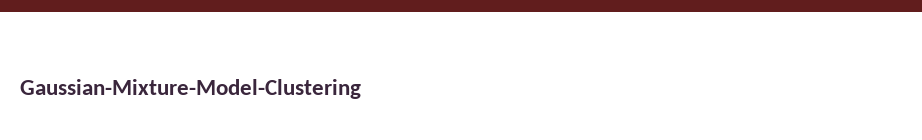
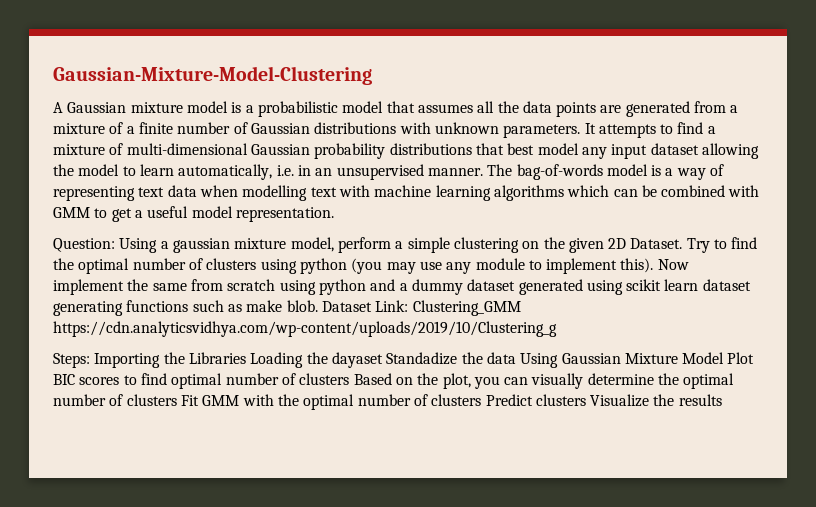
+ A Gaussian mixture model is a probabilistic model that assumes all the data points are generated from a mixture of a finite number of Gaussian distributions with unknown parameters. It attempts to find a mixture of multi-dimensional Gaussian probability distributions that best model any input dataset allowing the model to learn automatically, i.e. in an unsupervised manner. The bag-of-words model is a way of representing text data when modelling text with machine learning algorithms which can be combined with GMM to get a useful model representation.
+ Question: Using a gaussian mixture model, perform a simple clustering on the given 2D Dataset. Try to find the optimal number of clusters using python (you may use any module to implement this). Now implement the same from scratch using python and a dummy dataset generated using scikit learn dataset generating functions such as make blob. Dataset Link: Clustering_GMM https://cdn.analyticsvidhya.com/wp-content/uploads/2019/10/Clustering_g
+ Steps: Importing the Libraries Loading the dayaset Standadize the data Using Gaussian Mixture Model Plot BIC scores to find optimal number of clusters Based on the plot, you can visually determine the optimal number of clusters Fit GMM with the optimal number of clusters Predict clusters Visualize the results

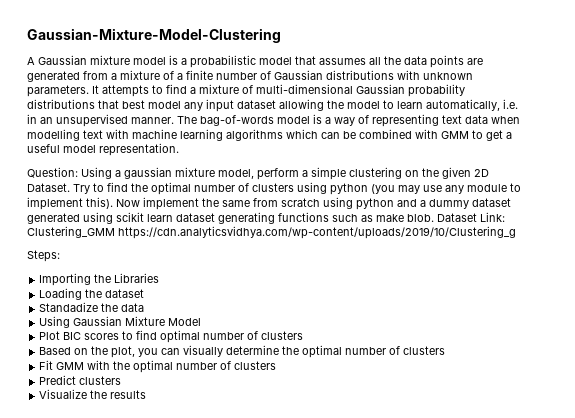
- Steps: Importing the Libraries Loading the dayaset Standadize the data Using Gaussian Mixture Model Plot BIC scores to find optimal number of clusters Based on the plot, you can visually determine the optimal number of clusters Fit GMM with the optimal number of clusters Predict clusters Visualize the results
+ Steps:
+ Importing the Libraries
+ Loading the dataset
+ Standadize the data
+ Using Gaussian Mixture Model
+ Plot BIC scores to find optimal number of clusters
+ Based on the plot, you can visually determine the optimal number of clusters
+ Fit GMM with the optimal number of clusters
+ Predict clusters
+ Visualize the results

